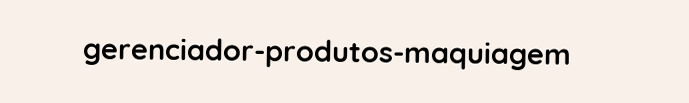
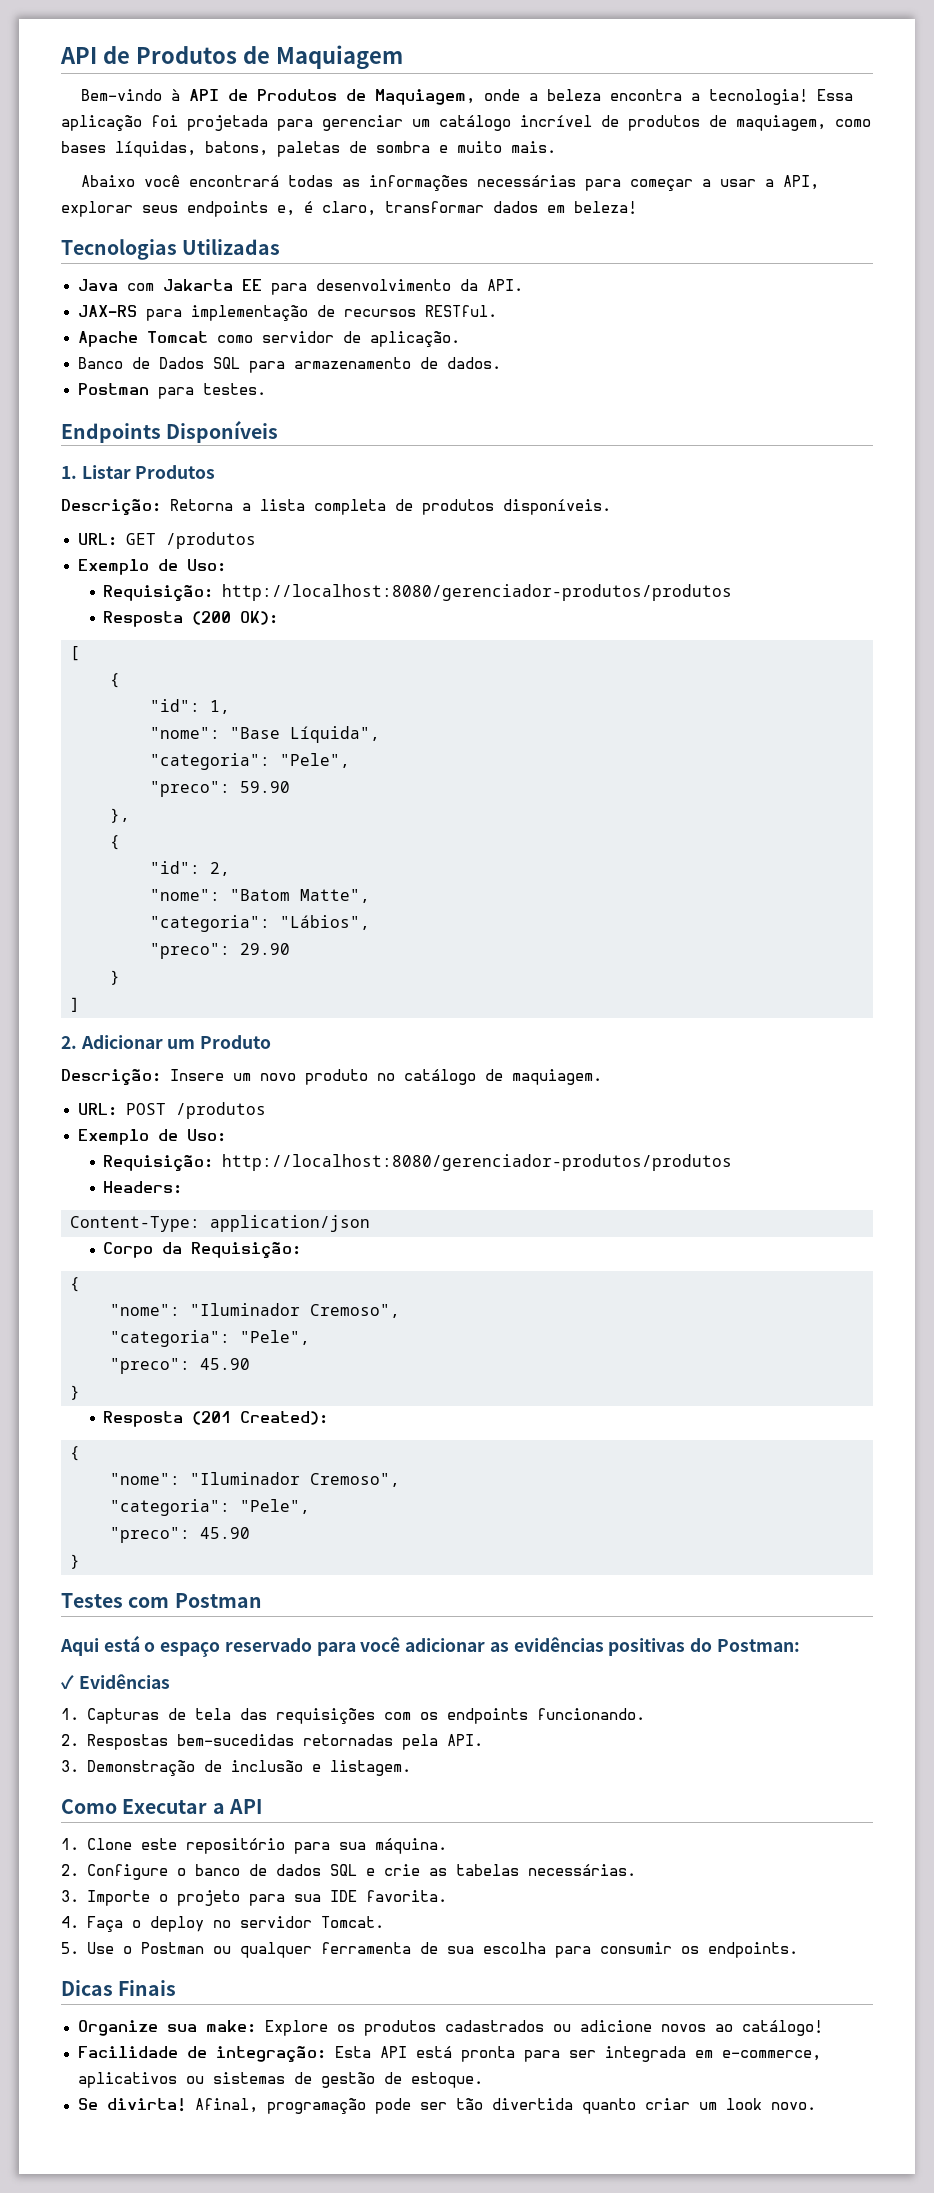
- gerenciador-produtos-maquiagem
+ API de Produtos de Maquiagem
+ Bem-vindo à API de Produtos de Maquiagem, onde a beleza encontra a tecnologia! Essa aplicação foi projetada para gerenciar um catálogo incrível de produtos de maquiagem, como bases líquidas, batons, paletas de sombra e muito mais.
+ Abaixo você encontrará todas as informações necessárias para começar a usar a API, explorar seus endpoints e, é claro, transformar dados em beleza!
+ Tecnologias Utilizadas
+ Java com Jakarta EE para desenvolvimento da API.
+ JAX-RS para implementação de recursos RESTful.
+ Apache Tomcat como servidor de aplicação.
+ Banco de Dados SQL para armazenamento de dados.
+ Postman para testes.
+ Endpoints Disponíveis
+ 1. Listar Produtos
+ Descrição: Retorna a lista completa de produtos disponíveis.
+ URL: GET /produtos
+ Exemplo de Uso:
+ Requisição: http://localhost:8080/gerenciador-produtos/produtos
+ Resposta (200 OK):
+ [
+ {
+ "id": 1,
+ "nome": "Base Líquida",
+ "categoria": "Pele",
+ "preco": 59.90
+ },
+ {
+ "id": 2,
+ "nome": "Batom Matte",
+ "categoria": "Lábios",
+ "preco": 29.90
+ }
+ ]
+ 2. Adicionar um Produto
+ Descrição: Insere um novo produto no catálogo de maquiagem.
+ URL: POST /produtos
+ Exemplo de Uso:
+ Requisição: http://localhost:8080/gerenciador-produtos/produtos
+ Headers:
+ Content-Type: application/json
+ Corpo da Requisição:
+ {
+ "nome": "Iluminador Cremoso",
+ "categoria": "Pele",
+ "preco": 45.90
+ }
+ Resposta (201 Created):
+ {
+ "nome": "Iluminador Cremoso",
+ "categoria": "Pele",
+ "preco": 45.90
+ }
+ Testes com Postman
+ Aqui está o espaço reservado para você adicionar as evidências positivas do Postman:
+ ✓ Evidências
+ 1. Capturas de tela das requisições com os endpoints funcionando.
+ 2. Respostas bem-sucedidas retornadas pela API.
+ 3. Demonstração de inclusão e listagem.
+ Como Executar a API
+ 1. Clone este repositório para sua máquina.
+ 2. Configure o banco de dados SQL e crie as tabelas necessárias.
+ 3. Importe o projeto para sua IDE favorita.
+ 4. Faça o deploy no servidor Tomcat.
+ 5. Use o Postman ou qualquer ferramenta de sua escolha para consumir os endpoints.
+ Dicas Finais
+ Organize sua make: Explore os produtos cadastrados ou adicione novos ao catálogo!
+ Facilidade de integração: Esta API está pronta para ser integrada em e-commerce, aplicativos ou sistemas de gestão de estoque.
+ Se divirta! Afinal, programação pode ser tão divertida quanto criar um look novo.

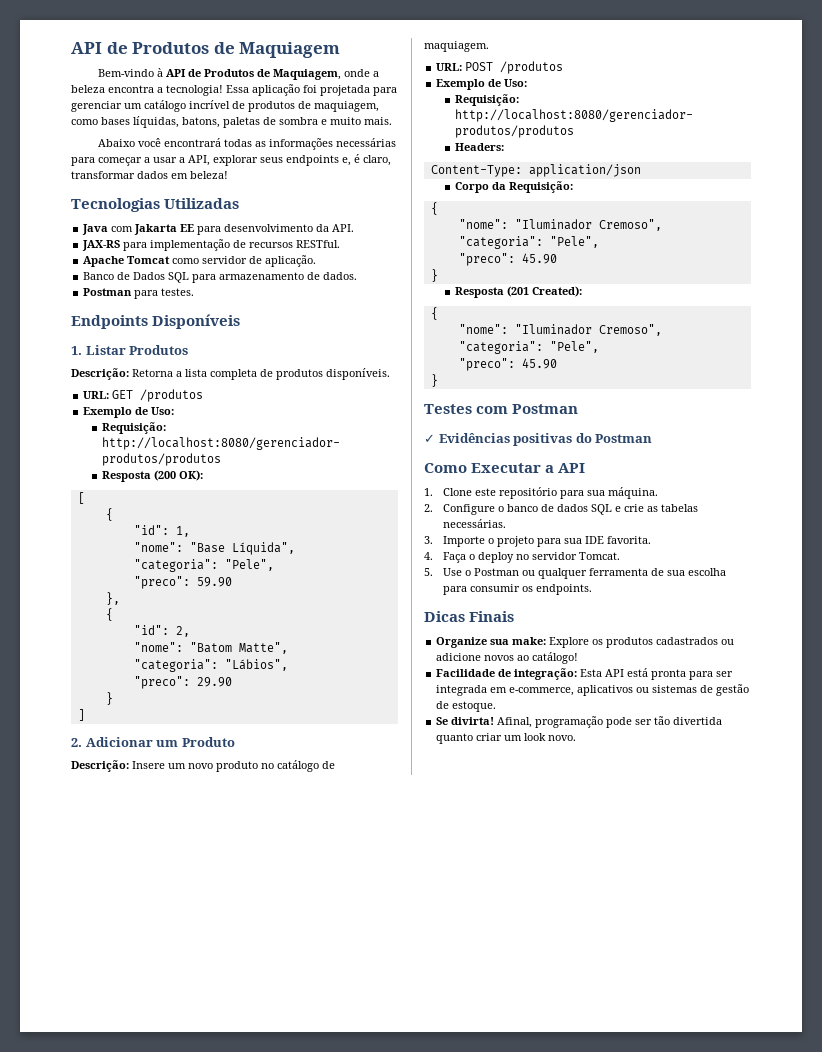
- Aqui está o espaço reservado para você adicionar as evidências positivas do Postman:
- ✓ Evidências
- 1. Capturas de tela das requisições com os endpoints funcionando.
- 2. Respostas bem-sucedidas retornadas pela API.
- 3. Demonstração de inclusão e listagem.
+ ✓ Evidências positivas do Postman

